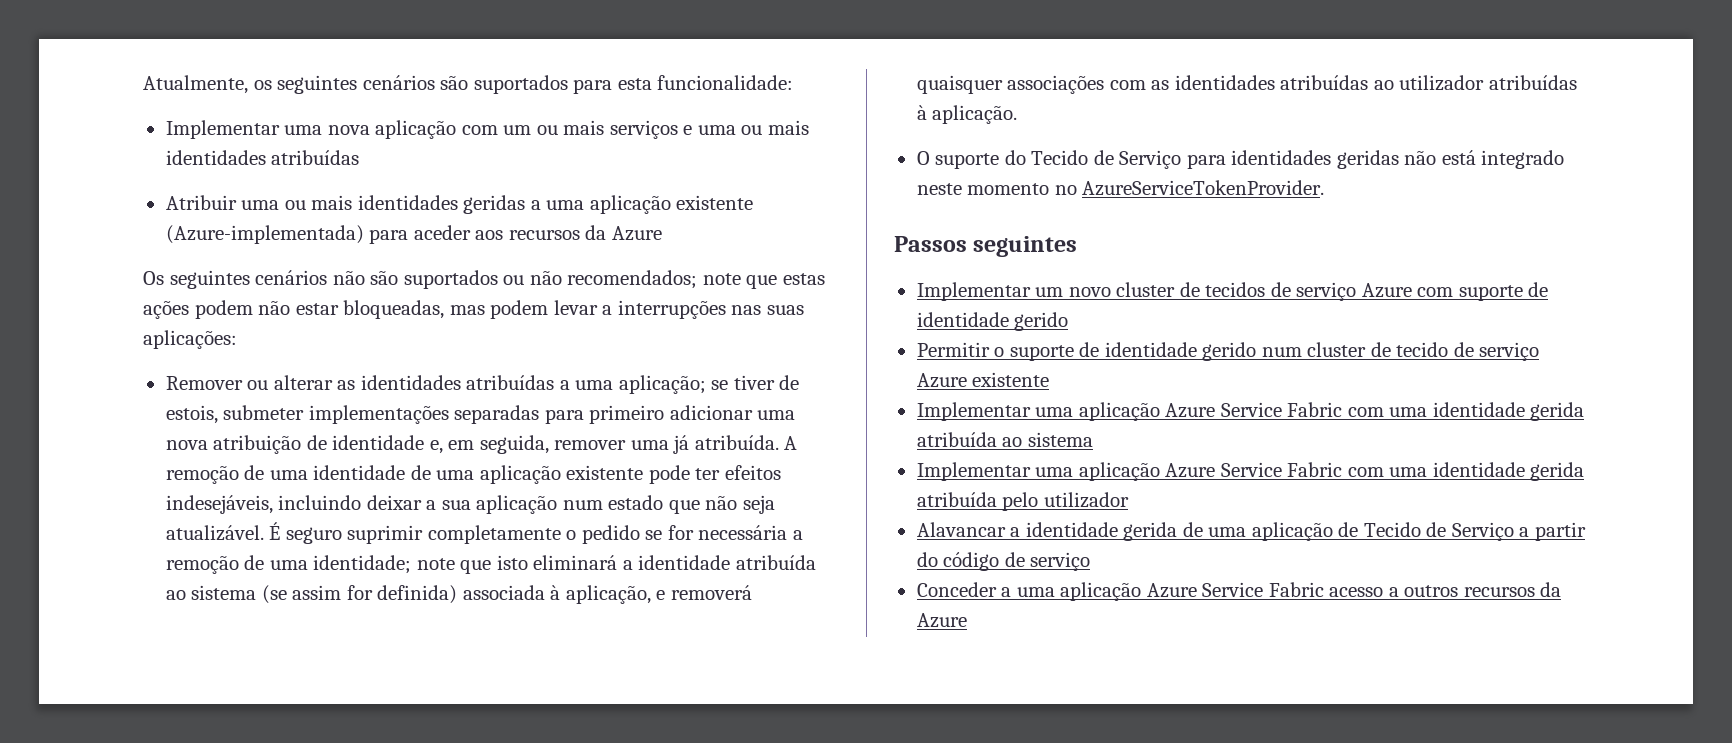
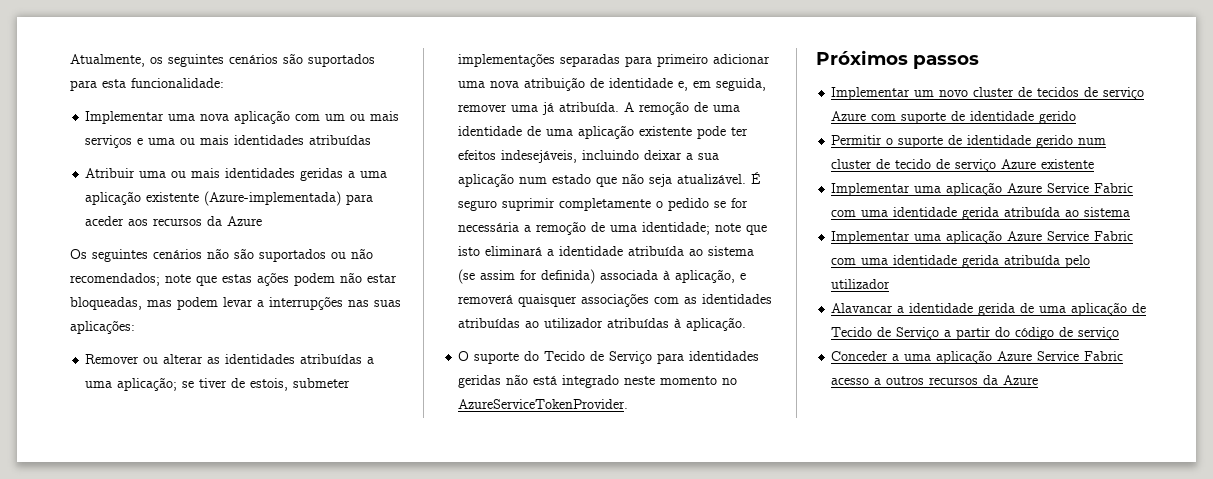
- Passos seguintes
+ Próximos passos

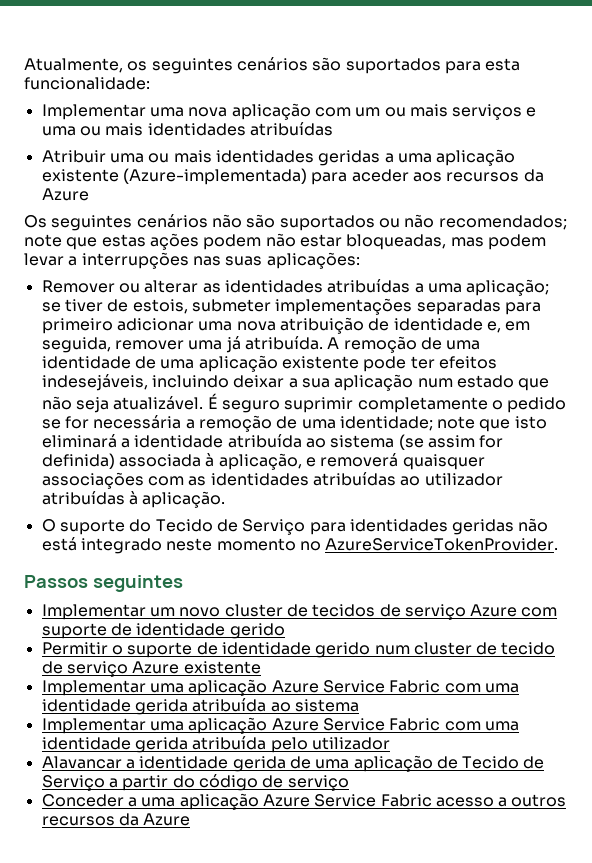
- Próximos passos
+ Passos seguintes

